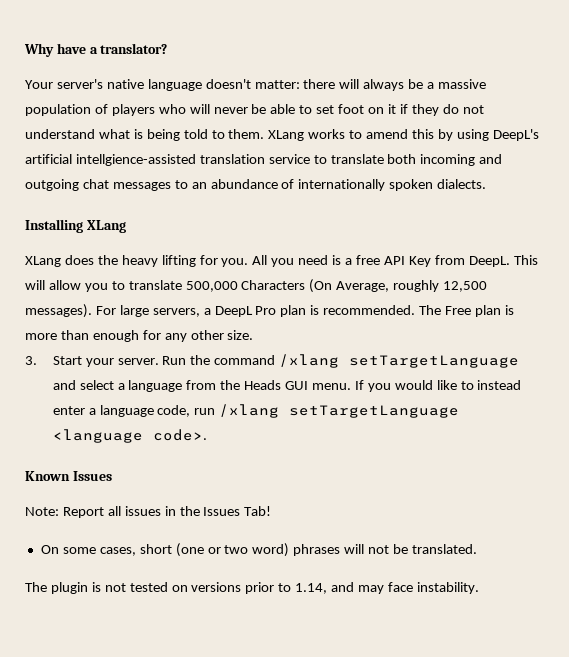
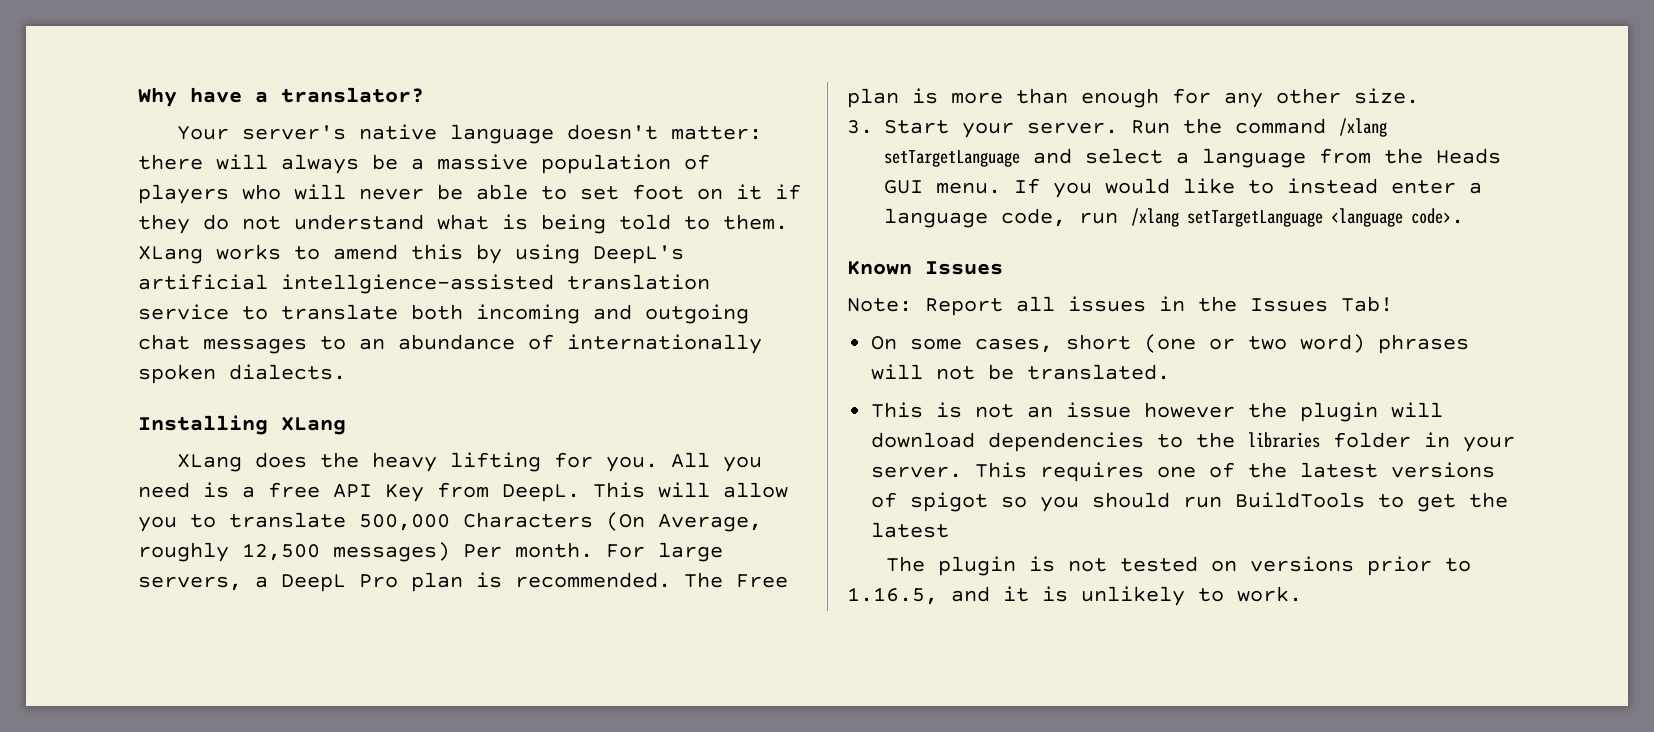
- This will allow you to translate 500,000 Characters (On Average, roughly 12,500 messages).
+ This will allow you to translate 500,000 Characters (On Average, roughly 12,500 messages) Per month.
+ This is not an issue however the plugin will download dependencies to the libraries folder in your server. This requires one of the latest versions of spigot so you should run BuildTools to get the latest
- The plugin is not tested on versions prior to 1.14, and may face instability.
+ The plugin is not tested on versions prior to 1.16.5, and it is unlikely to work.

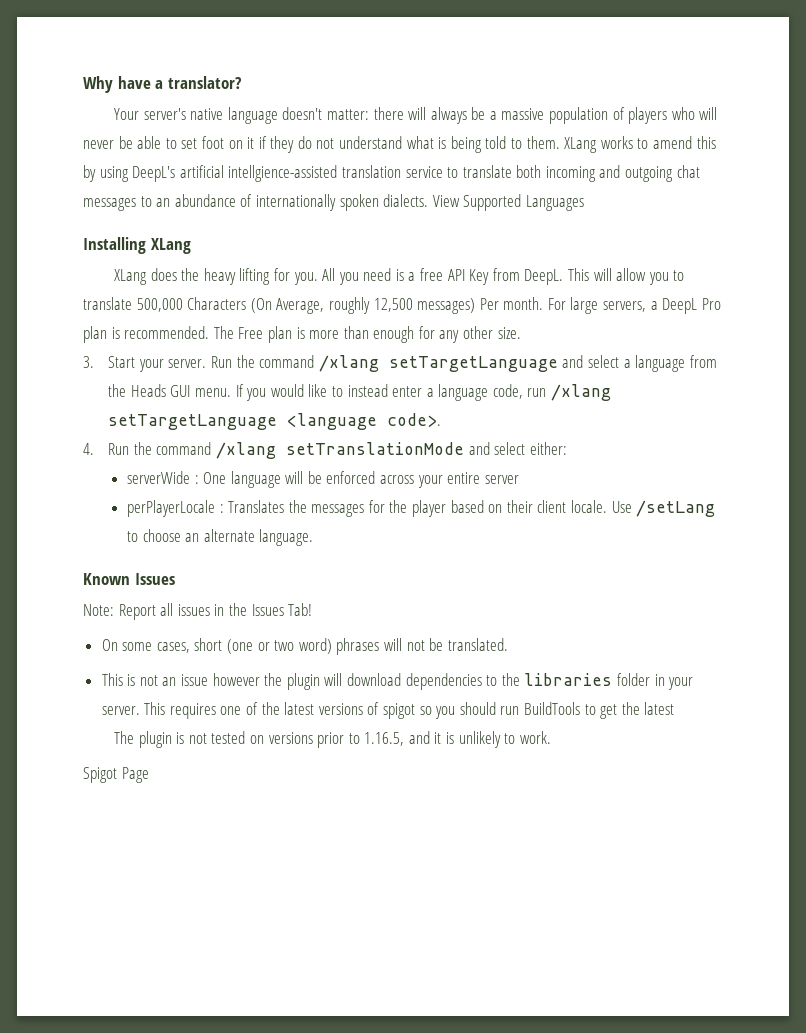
+ View Supported Languages
+ 4. Run the command /xlang setTranslationMode and select either:
+ serverWide : One language will be enforced across your entire server
+ perPlayerLocale : Translates the messages for the player based on their client locale. Use /setLang to choose an alternate language.
+ Spigot Page

